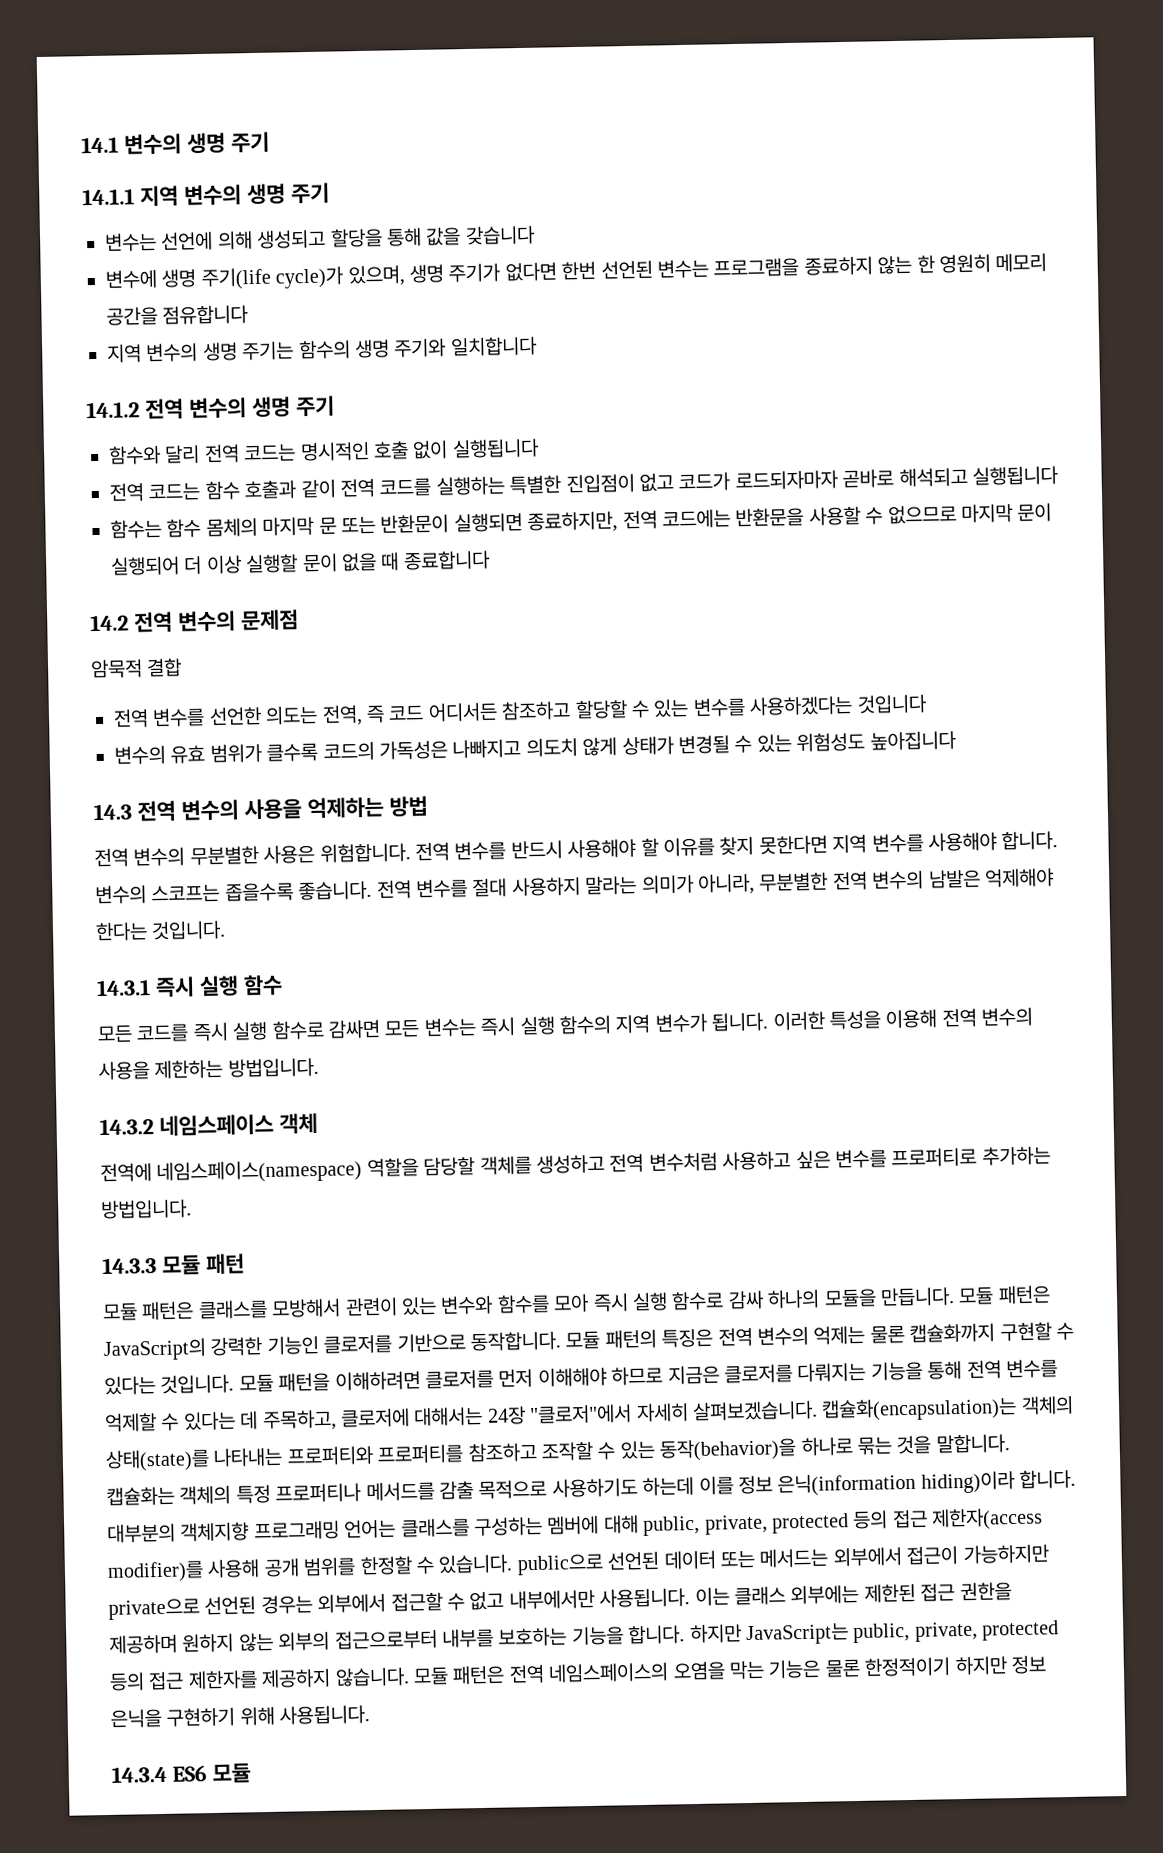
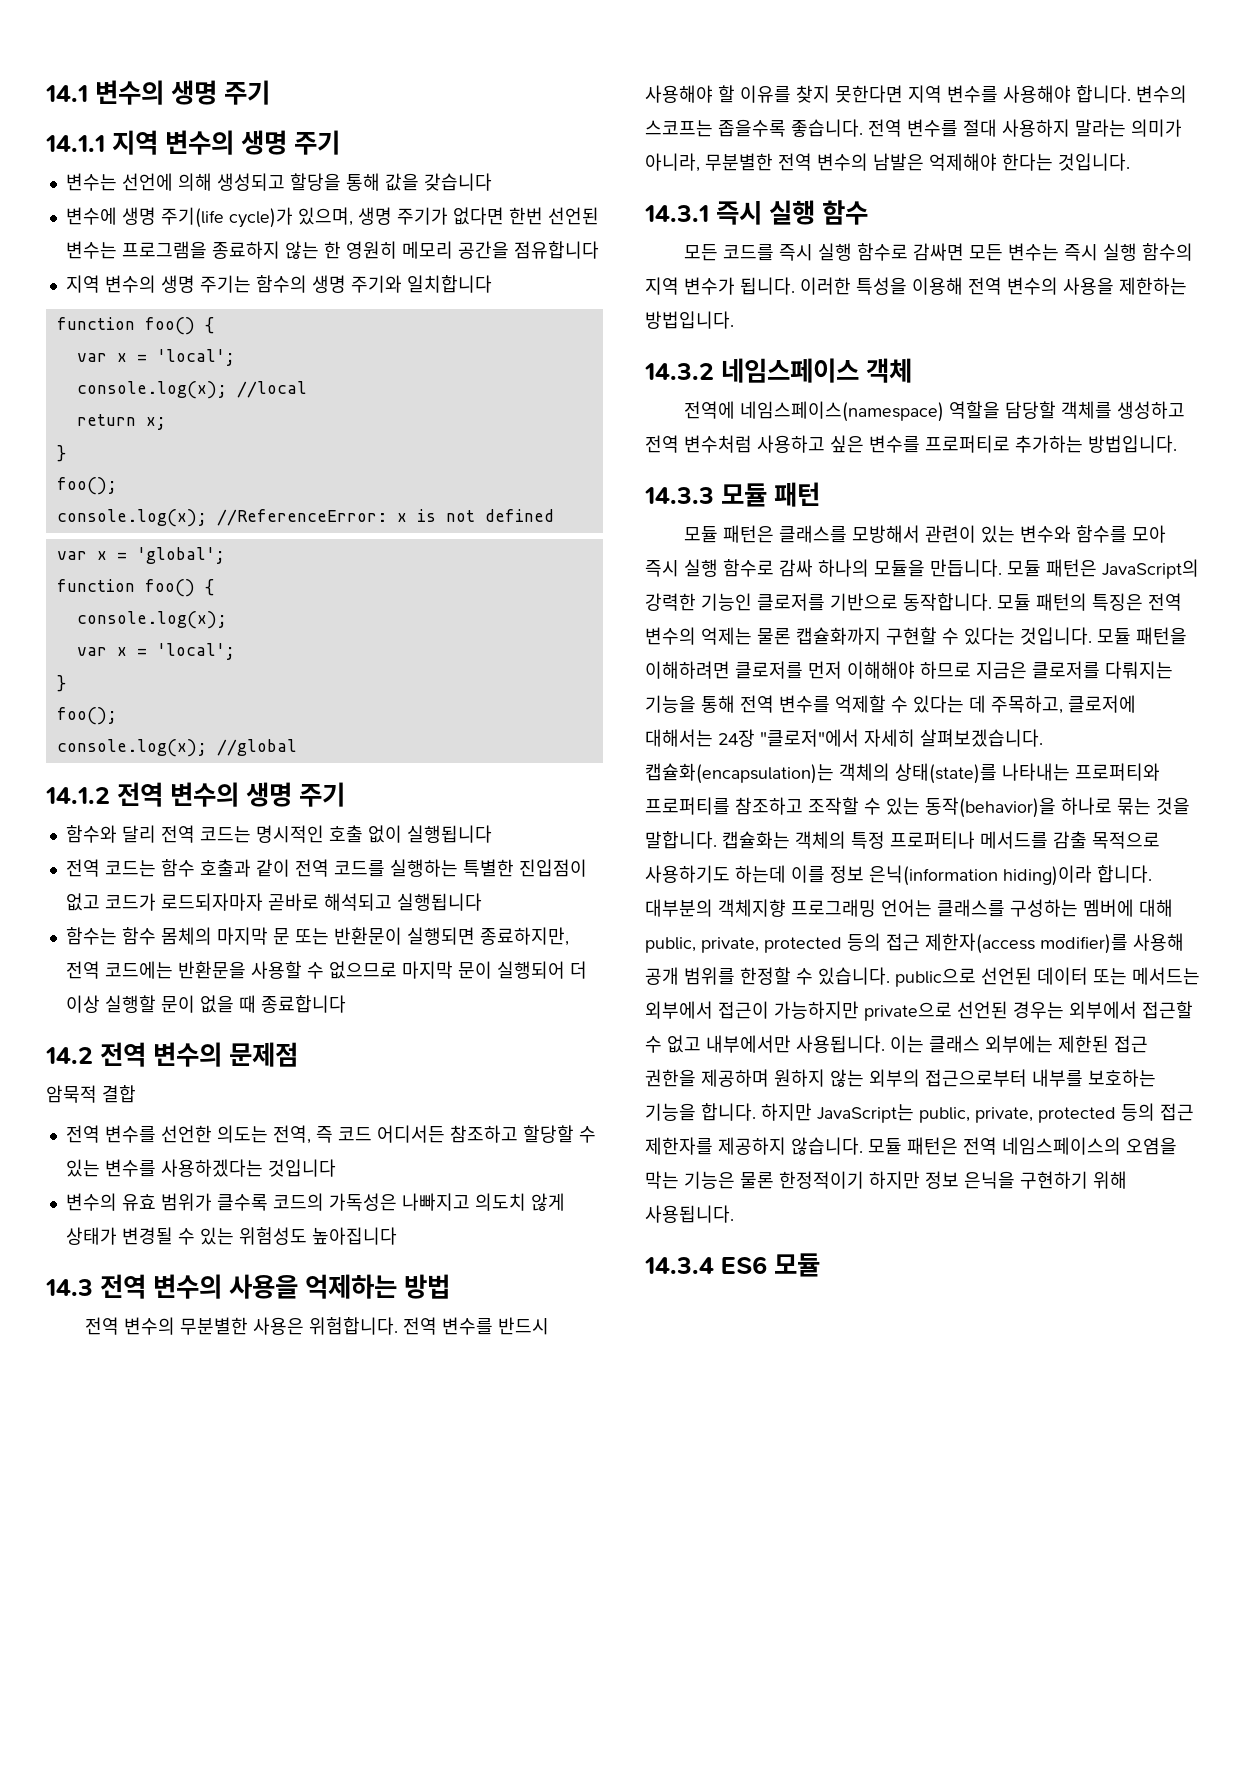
  지역 변수의 생명 주기는 함수의 생명 주기와 일치합니다
+ function foo() {
+ var x = 'local';
+ console.log(x); //local
+ return x;
+ }
+ foo();
+ console.log(x); //ReferenceError: x is not defined
+ var x = 'global';
+ function foo() {
+ console.log(x);
+ var x = 'local';
+ }
+ foo();
+ console.log(x); //global

